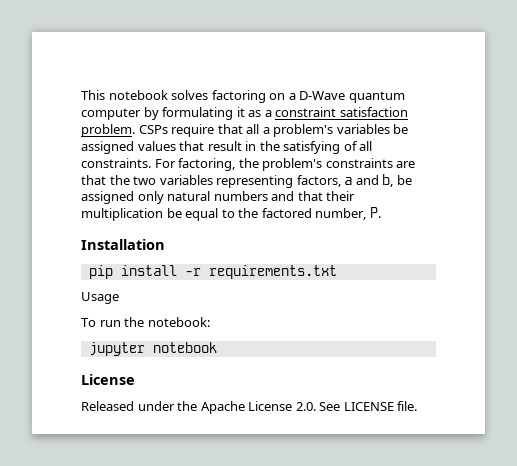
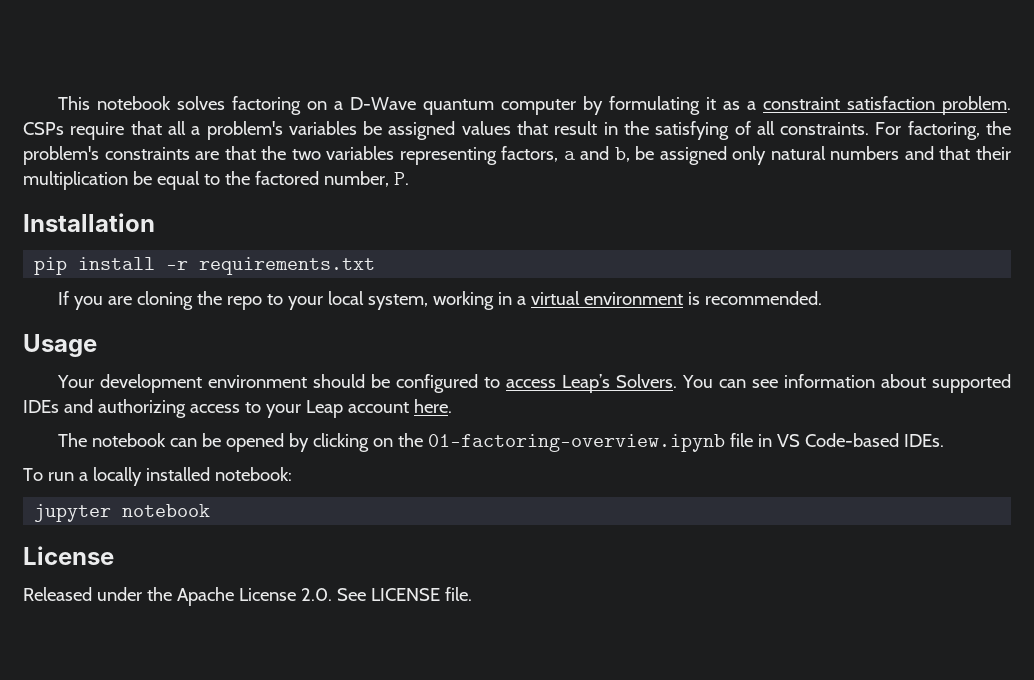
+ If you are cloning the repo to your local system, working in a virtual environment is recommended.
  Usage
+ Your development environment should be configured to access Leap’s Solvers. You can see information about supported IDEs and authorizing access to your Leap account here.
+ The notebook can be opened by clicking on the 01-factoring-overview.ipynb file in VS Code-based IDEs.
- To run the notebook:
+ To run a locally installed notebook:

